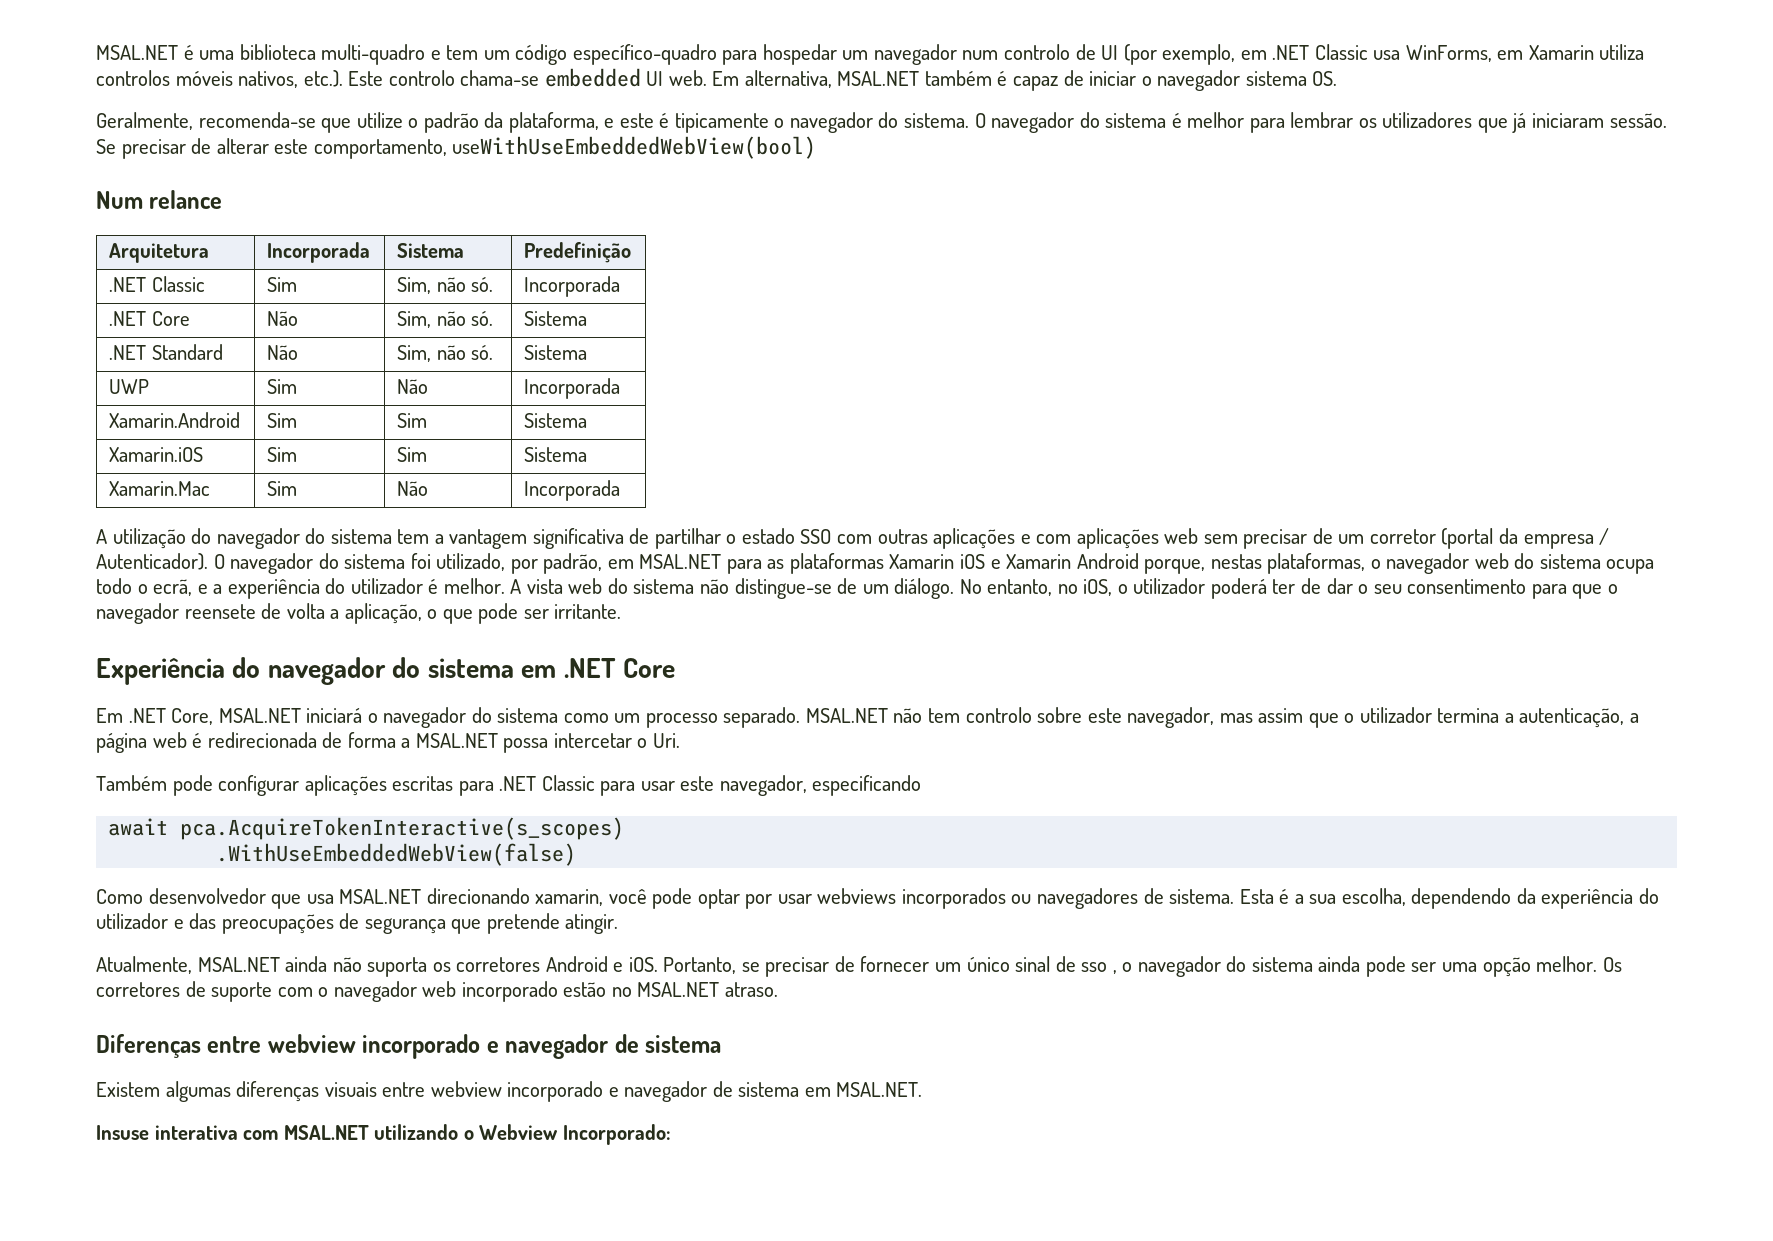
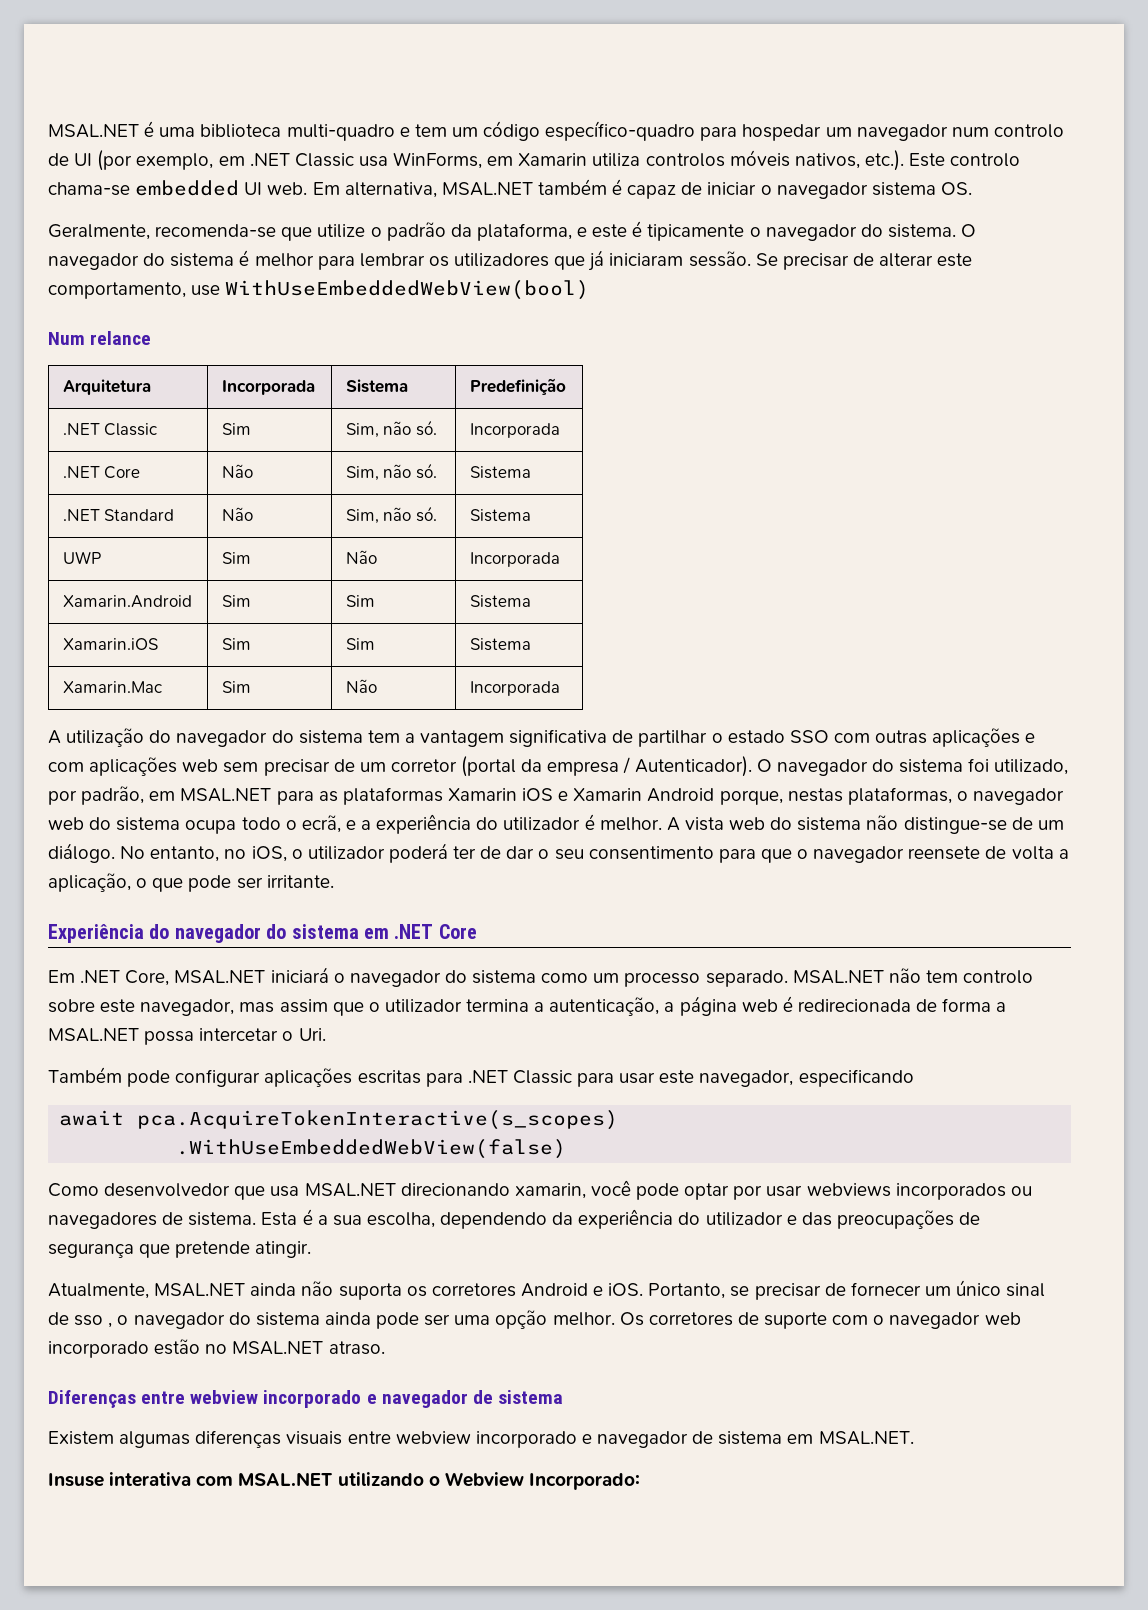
- Se precisar de alterar este comportamento, useWithUseEmbeddedWebView(bool)
+ Se precisar de alterar este comportamento, use WithUseEmbeddedWebView(bool)

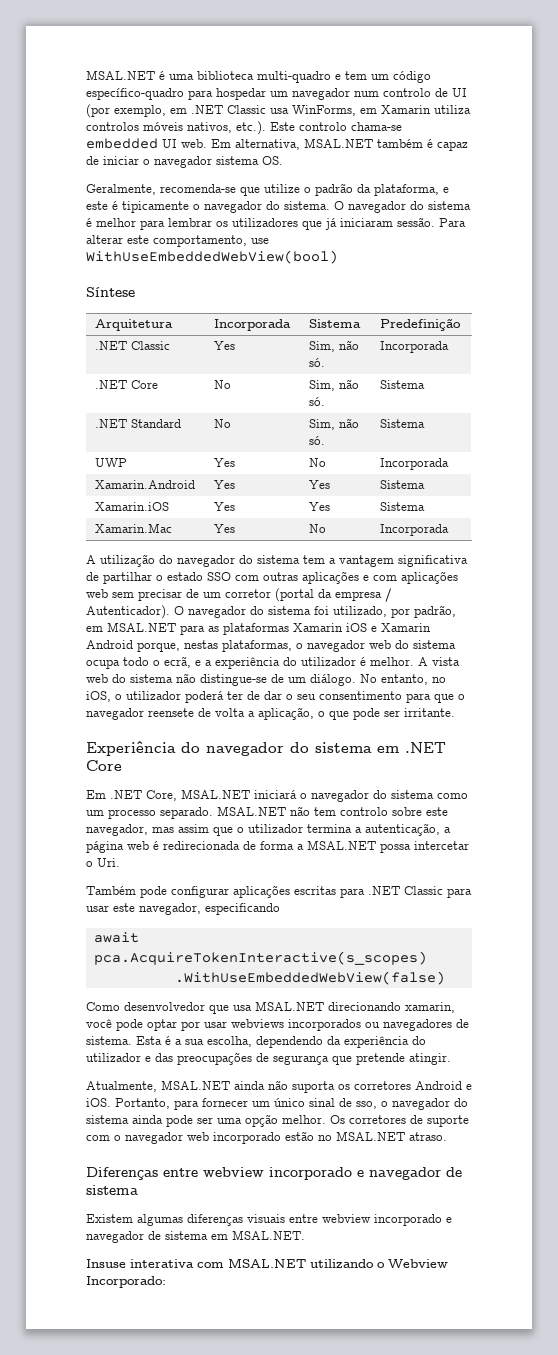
- Se precisar de alterar este comportamento, use WithUseEmbeddedWebView(bool)
+ Para alterar este comportamento, use WithUseEmbeddedWebView(bool)
- Num relance
+ Síntese
- .NET Classic | Sim | Sim, não só. | Incorporada
+ .NET Classic | Yes | Sim, não só. | Incorporada
- .NET Core | Não | Sim, não só. | Sistema
+ .NET Core | No | Sim, não só. | Sistema
- .NET Standard | Não | Sim, não só. | Sistema
+ .NET Standard | No | Sim, não só. | Sistema
- UWP | Sim | Não | Incorporada
+ UWP | Yes | No | Incorporada
- Xamarin.Android | Sim | Sim | Sistema
+ Xamarin.Android | Yes | Yes | Sistema
- Xamarin.iOS | Sim | Sim | Sistema
+ Xamarin.iOS | Yes | Yes | Sistema
- Xamarin.Mac | Sim | Não | Incorporada
+ Xamarin.Mac | Yes | No | Incorporada
- Portanto, se precisar de fornecer um único sinal de sso , o navegador do sistema ainda pode ser uma opção melhor.
+ Portanto, para fornecer um único sinal de sso, o navegador do sistema ainda pode ser uma opção melhor.

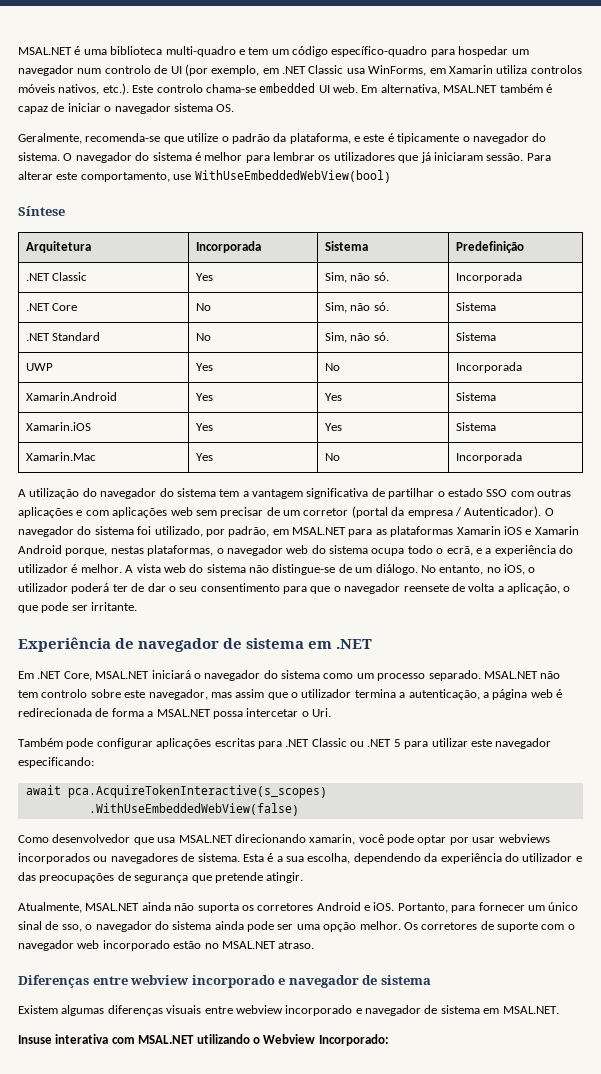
- Experiência do navegador do sistema em .NET Core
+ Experiência de navegador de sistema em .NET
- Também pode configurar aplicações escritas para .NET Classic para usar este navegador, especificando
+ Também pode configurar aplicações escritas para .NET Classic ou .NET 5 para utilizar este navegador especificando:

